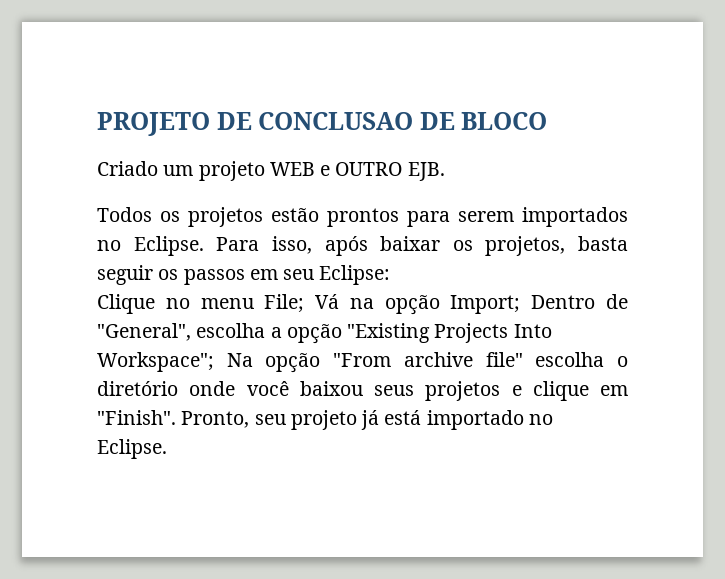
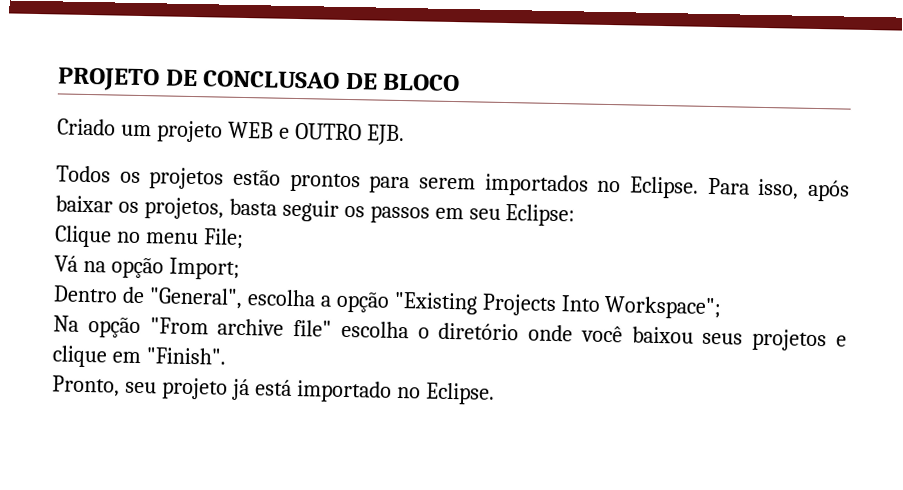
- Clique no menu File; Vá na opção Import; Dentro de "General", escolha a opção "Existing Projects Into Workspace"; Na opção "From archive file" escolha o diretório onde você baixou seus projetos e clique em "Finish". Pronto, seu projeto já está importado no Eclipse.
+ Clique no menu File;
+ Vá na opção Import;
+ Dentro de "General", escolha a opção "Existing Projects Into Workspace";
+ Na opção "From archive file" escolha o diretório onde você baixou seus projetos e clique em "Finish".
+ Pronto, seu projeto já está importado no Eclipse.

